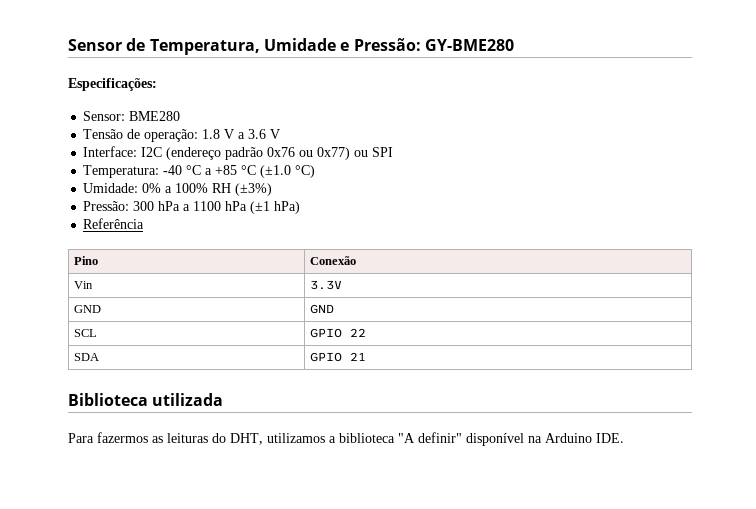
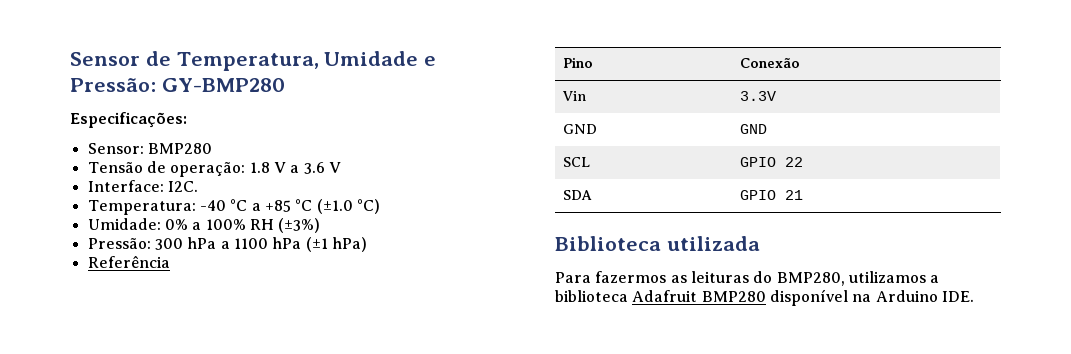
- Sensor de Temperatura, Umidade e Pressão: GY-BME280
+ Sensor de Temperatura, Umidade e Pressão: GY-BMP280
- Sensor: BME280
+ Sensor: BMP280
- Interface: I2C (endereço padrão 0x76 ou 0x77) ou SPI
+ Interface: I2C.
- Para fazermos as leituras do DHT, utilizamos a biblioteca "A definir" disponível na Arduino IDE.
+ Para fazermos as leituras do BMP280, utilizamos a biblioteca Adafruit BMP280 disponível na Arduino IDE.

